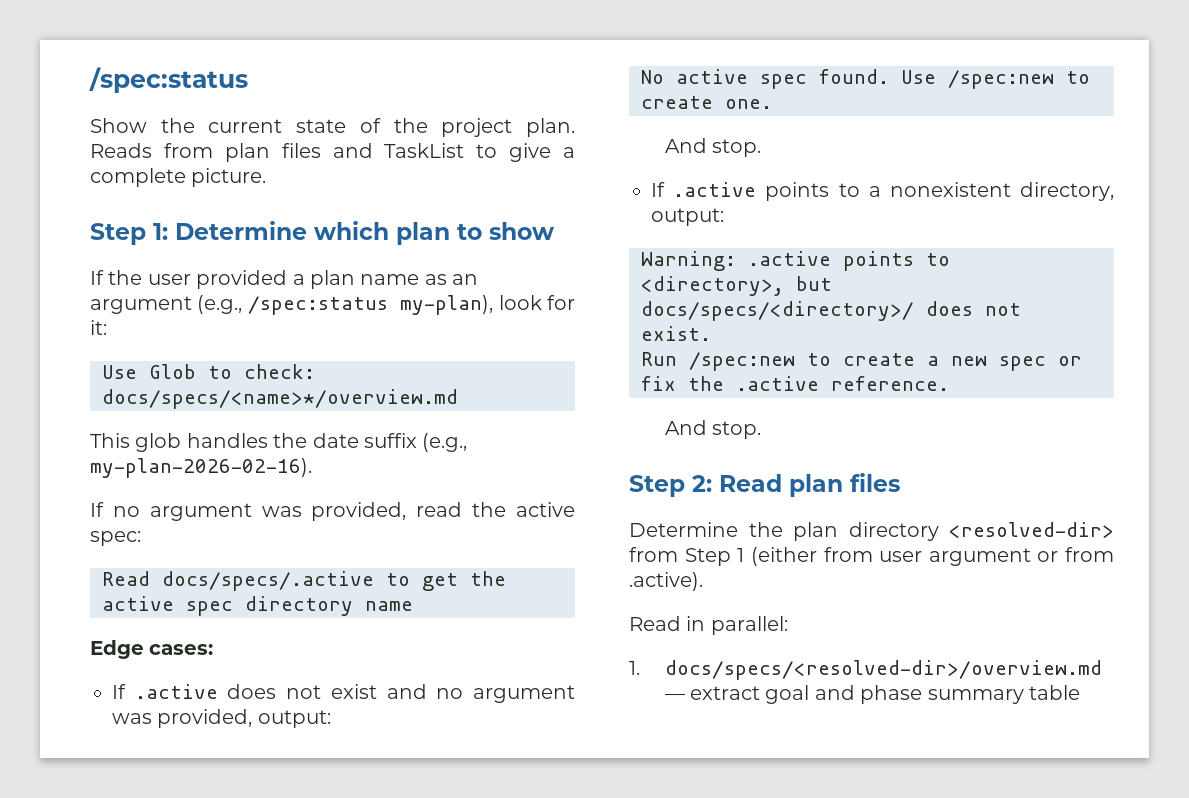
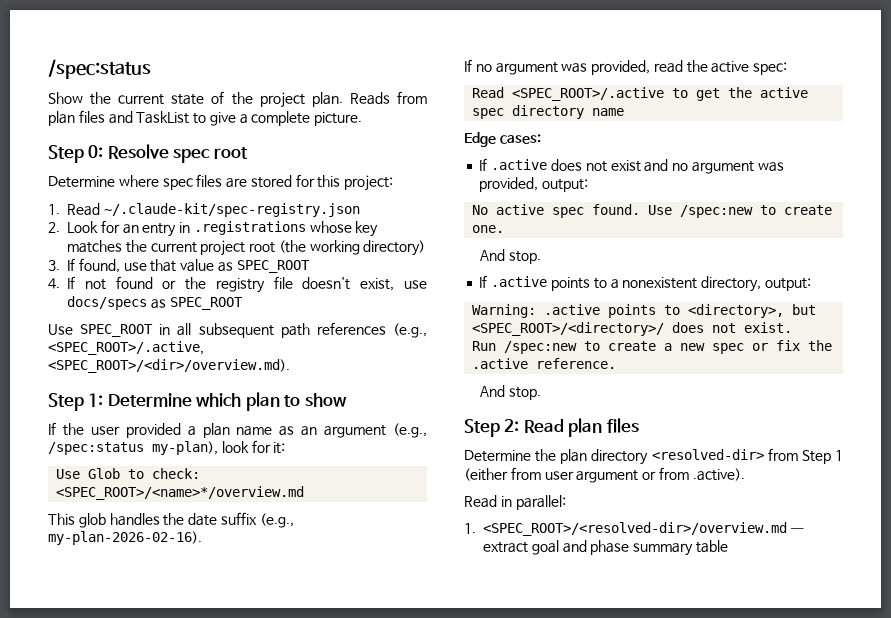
+ Step 0: Resolve spec root
+ Determine where spec files are stored for this project:
+ 1. Read ~/.claude-kit/spec-registry.json
+ 2. Look for an entry in .registrations whose key matches the current project root (the working directory)
+ 3. If found, use that value as SPEC_ROOT
+ 4. If not found or the registry file doesn't exist, use docs/specs as SPEC_ROOT
+ Use SPEC_ROOT in all subsequent path references (e.g., <SPEC_ROOT>/.active, <SPEC_ROOT>/<dir>/overview.md).
- Use Glob to check: docs/specs/<name>*/overview.md
+ Use Glob to check: <SPEC_ROOT>/<name>*/overview.md
- Read docs/specs/.active to get the active spec directory name
+ Read <SPEC_ROOT>/.active to get the active spec directory name
- Warning: .active points to <directory>, but docs/specs/<directory>/ does not exist.
+ Warning: .active points to <directory>, but <SPEC_ROOT>/<directory>/ does not exist.
- 1. docs/specs/<resolved-dir>/overview.md — extract goal and phase summary table
+ 1. <SPEC_ROOT>/<resolved-dir>/overview.md — extract goal and phase summary table

